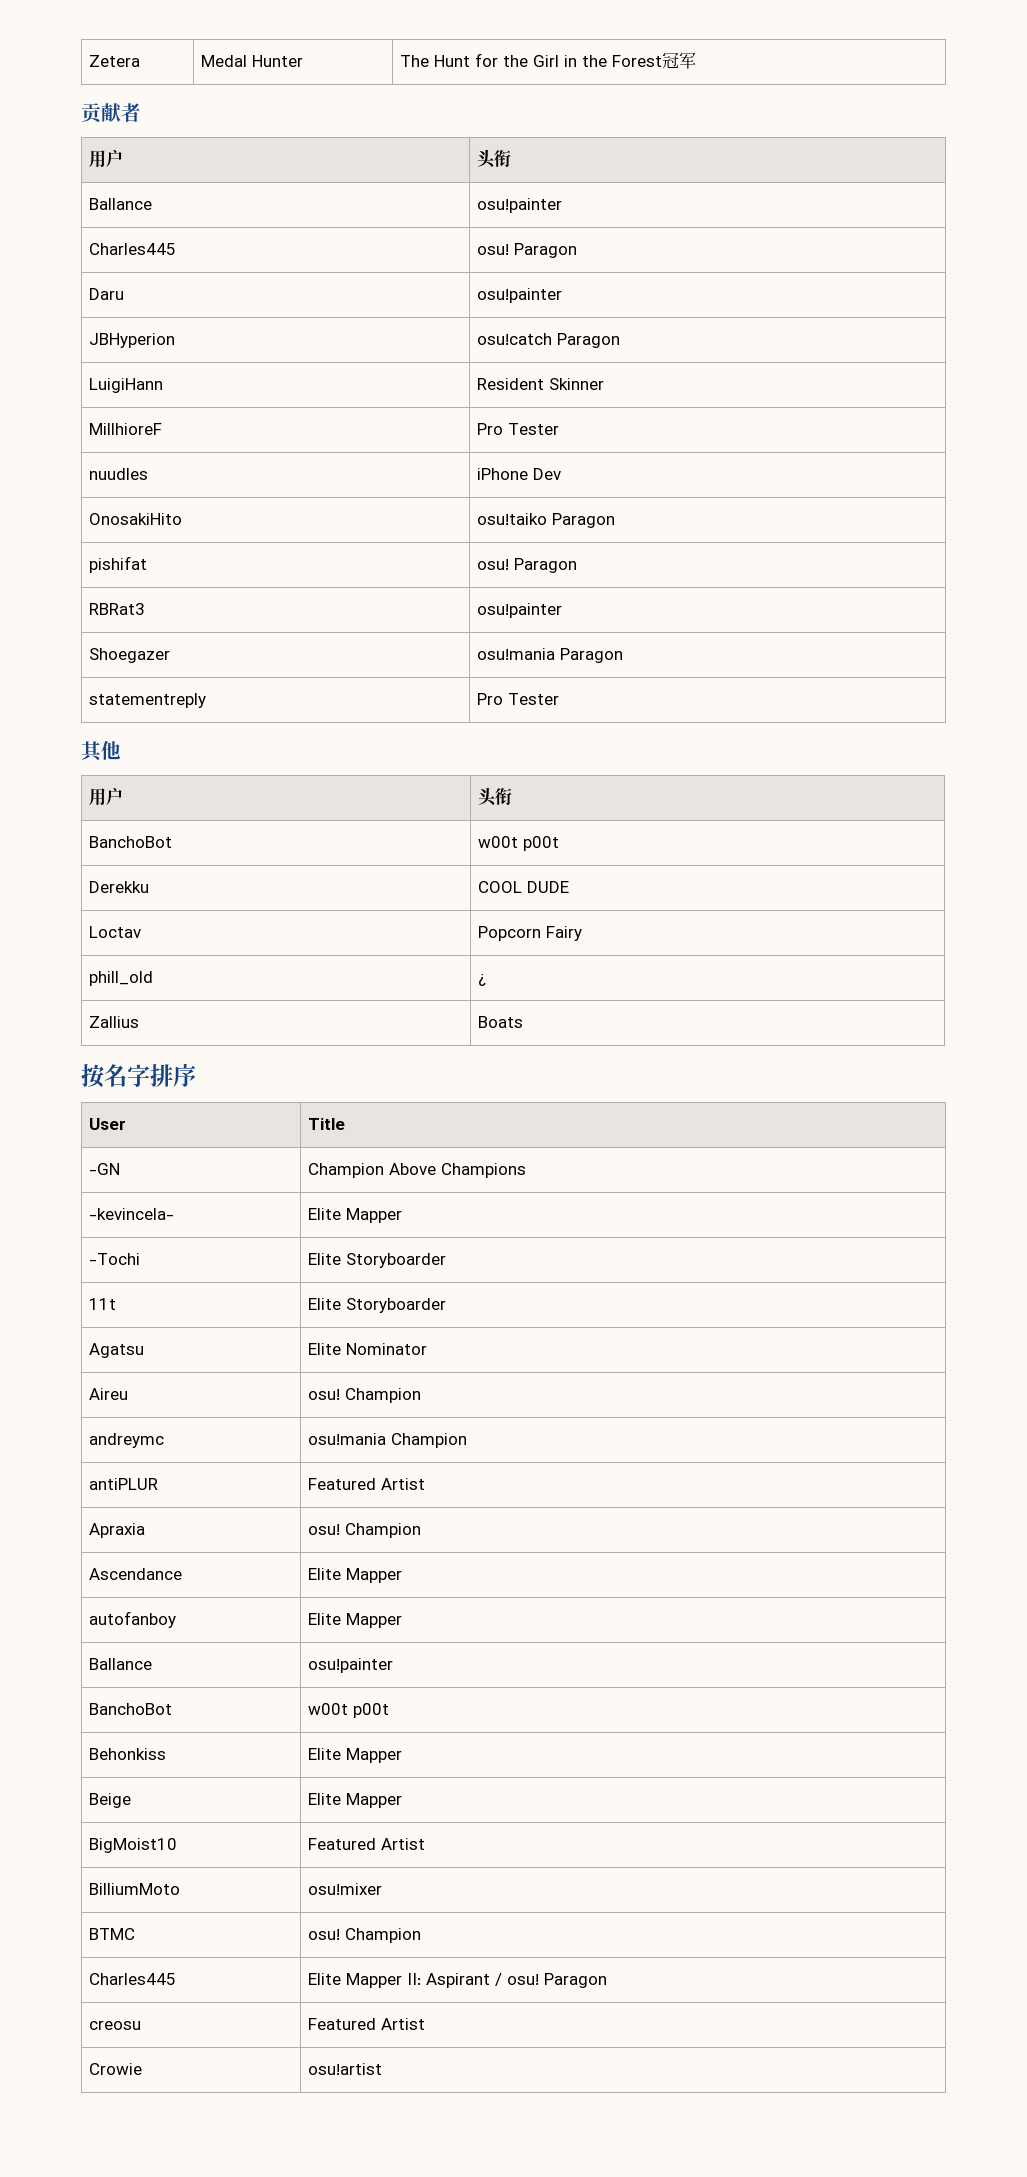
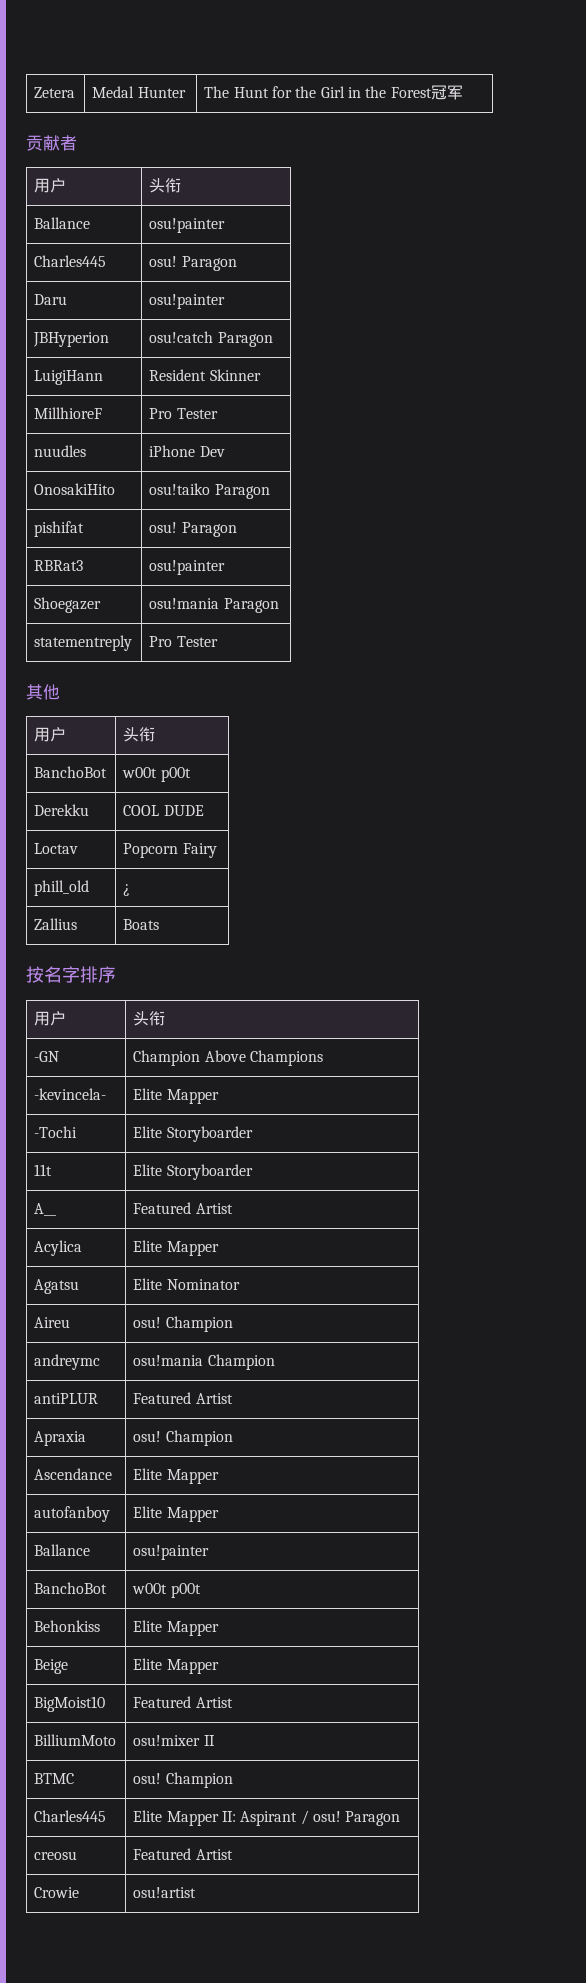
  按名字排序
- User | Title
+ 用户 | 头衔
+ A__ | Featured Artist
+ Acylica | Elite Mapper
- BilliumMoto | osu!mixer
+ BilliumMoto | osu!mixer II

